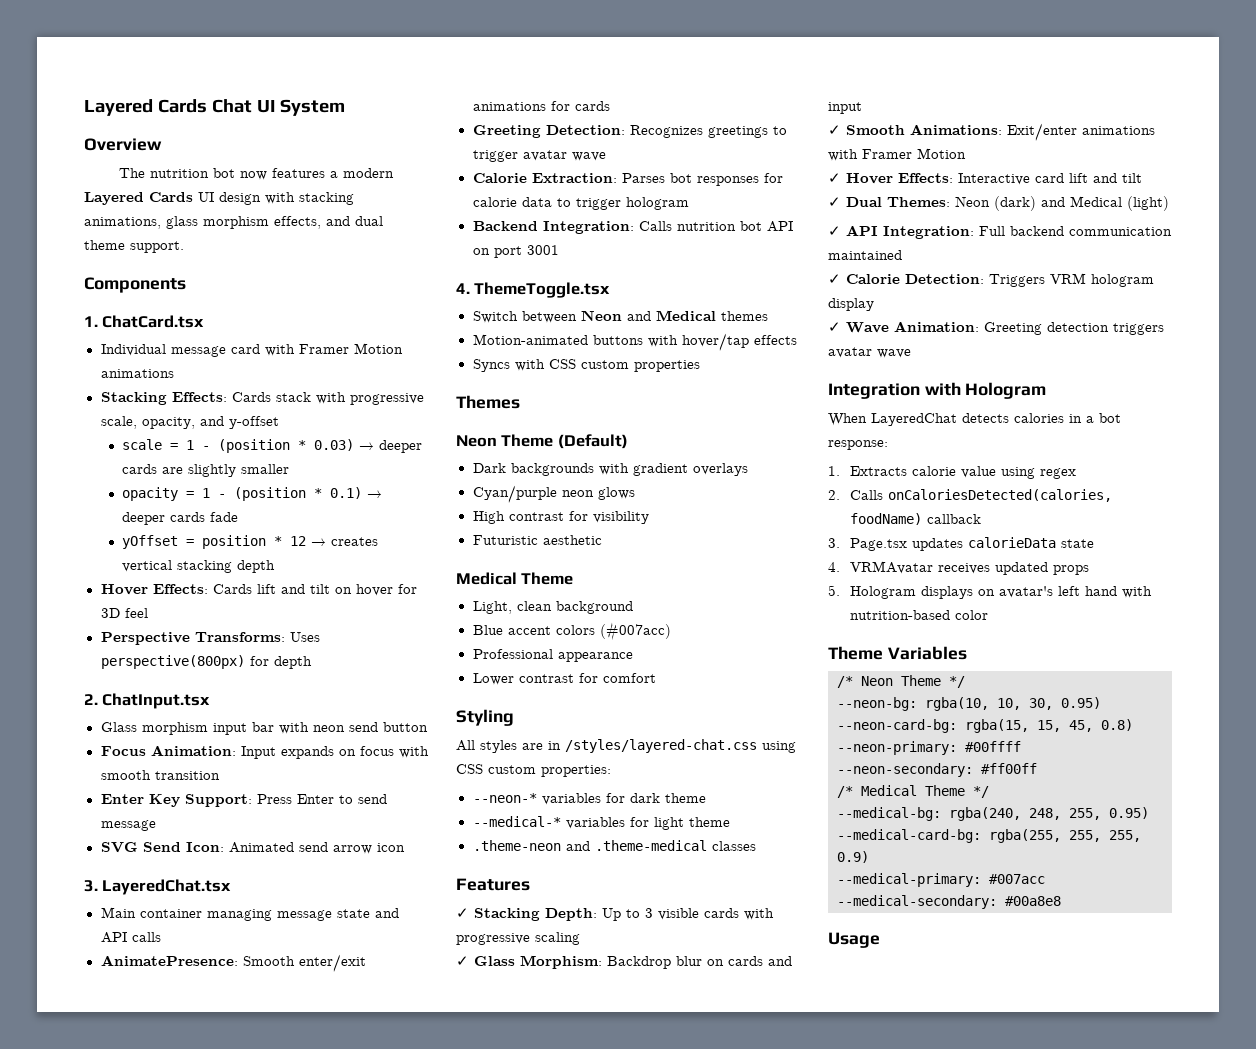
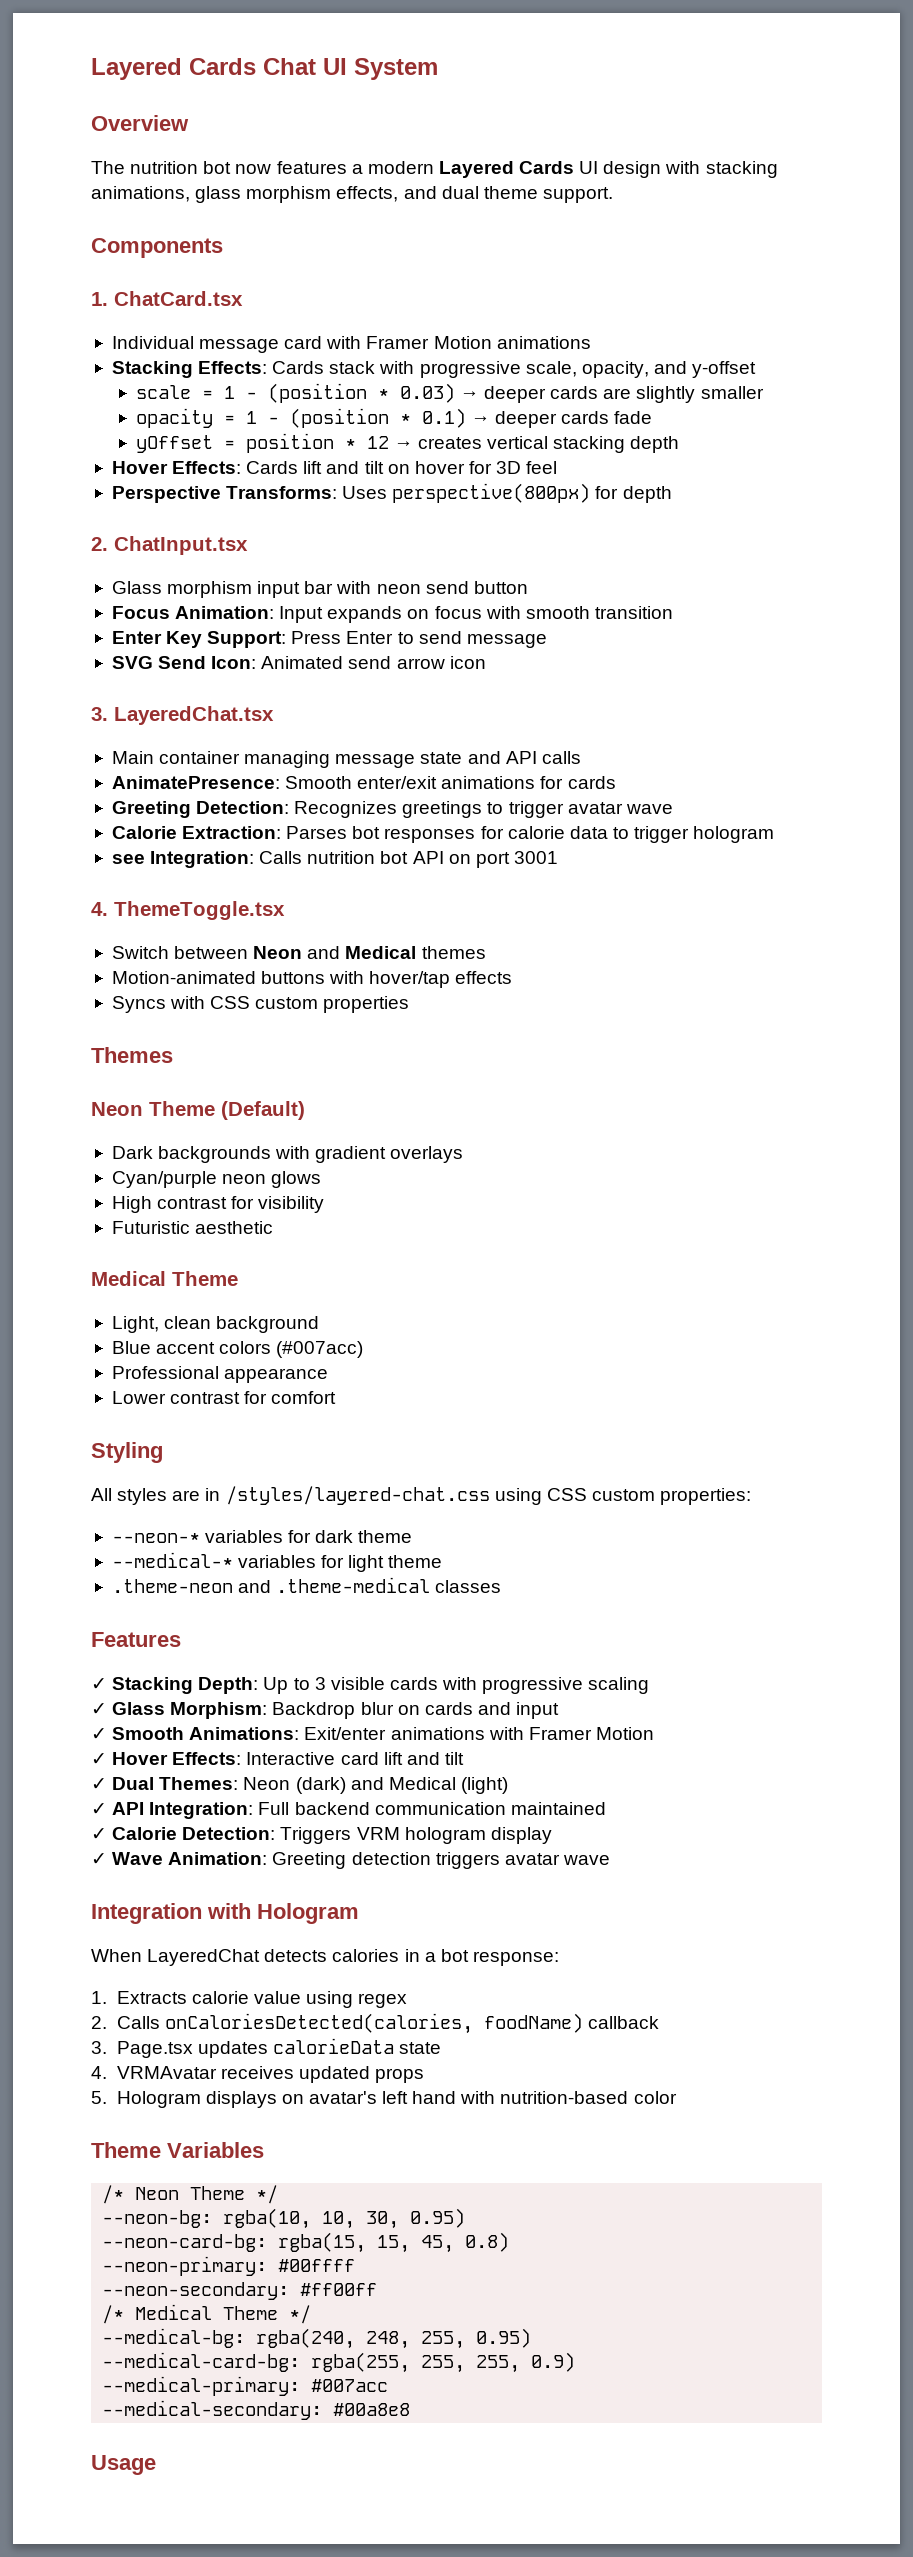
- Backend Integration: Calls nutrition bot API on port 3001
+ see Integration: Calls nutrition bot API on port 3001

